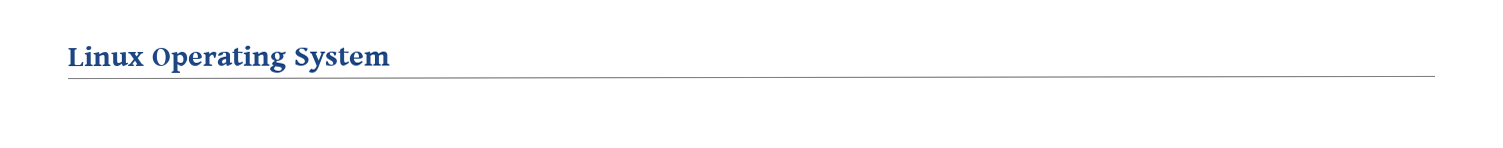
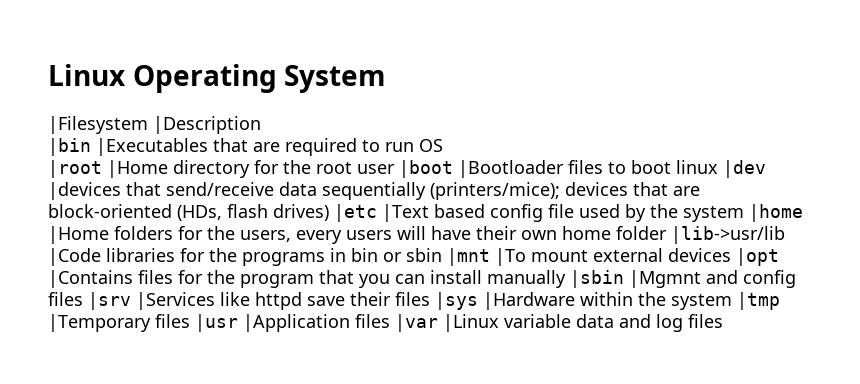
+ |Filesystem |Description
+ |bin |Executables that are required to run OS
+ |root |Home directory for the root user |boot |Bootloader files to boot linux |dev |devices that send/receive data sequentially (printers/mice); devices that are block-oriented (HDs, flash drives) |etc |Text based config file used by the system |home |Home folders for the users, every users will have their own home folder |lib->usr/lib |Code libraries for the programs in bin or sbin |mnt |To mount external devices |opt |Contains files for the program that you can install manually |sbin |Mgmnt and config files |srv |Services like httpd save their files |sys |Hardware within the system |tmp |Temporary files |usr |Application files |var |Linux variable data and log files

